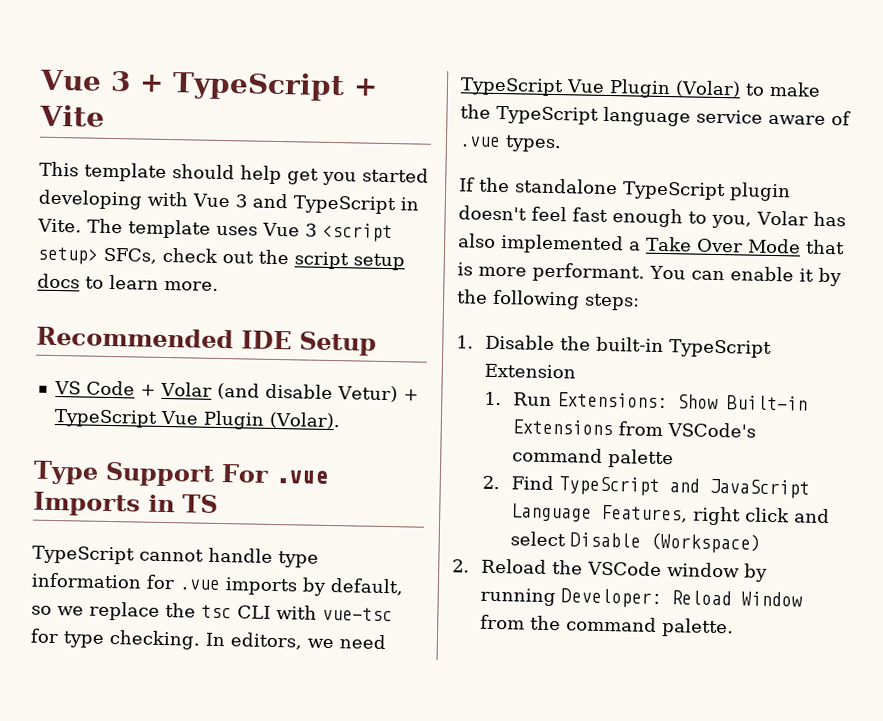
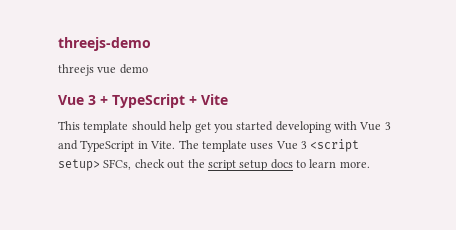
+ threejs-demo
+ threejs vue demo
- Recommended IDE Setup
- VS Code + Volar (and disable Vetur) + TypeScript Vue Plugin (Volar).
- Type Support For .vue Imports in TS
- TypeScript cannot handle type information for .vue imports by default, so we replace the tsc CLI with vue-tsc for type checking. In editors, we need TypeScript Vue Plugin (Volar) to make the TypeScript language service aware of .vue types.
- If the standalone TypeScript plugin doesn't feel fast enough to you, Volar has also implemented a Take Over Mode that is more performant. You can enable it by the following steps:
- 1. Disable the built-in TypeScript Extension
- 1. Run Extensions: Show Built-in Extensions from VSCode's command palette
- 2. Find TypeScript and JavaScript Language Features, right click and select Disable (Workspace)
- 2. Reload the VSCode window by running Developer: Reload Window from the command palette.

